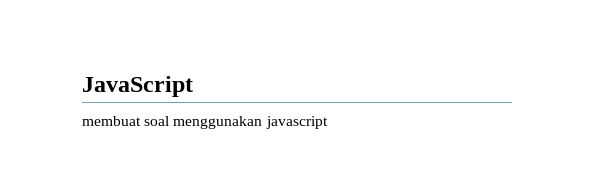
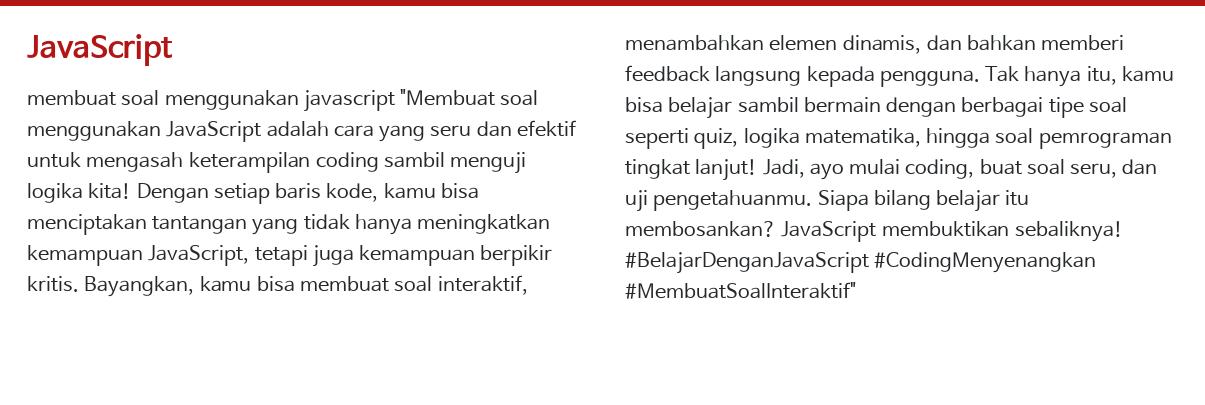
- membuat soal menggunakan javascript
+ membuat soal menggunakan javascript "Membuat soal menggunakan JavaScript adalah cara yang seru dan efektif untuk mengasah keterampilan coding sambil menguji logika kita! Dengan setiap baris kode, kamu bisa menciptakan tantangan yang tidak hanya meningkatkan kemampuan JavaScript, tetapi juga kemampuan berpikir kritis. Bayangkan, kamu bisa membuat soal interaktif, menambahkan elemen dinamis, dan bahkan memberi feedback langsung kepada pengguna. Tak hanya itu, kamu bisa belajar sambil bermain dengan berbagai tipe soal seperti quiz, logika matematika, hingga soal pemrograman tingkat lanjut! Jadi, ayo mulai coding, buat soal seru, dan uji pengetahuanmu. Siapa bilang belajar itu membosankan? JavaScript membuktikan sebaliknya! #BelajarDenganJavaScript #CodingMenyenangkan #MembuatSoalInteraktif"

